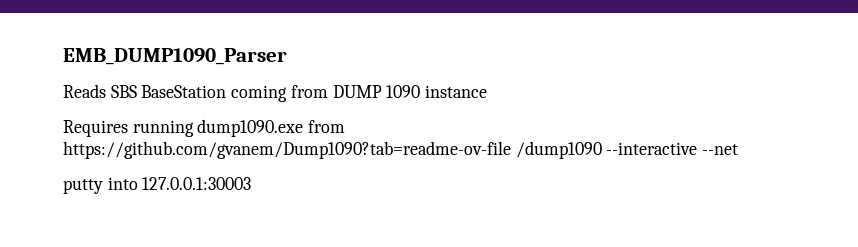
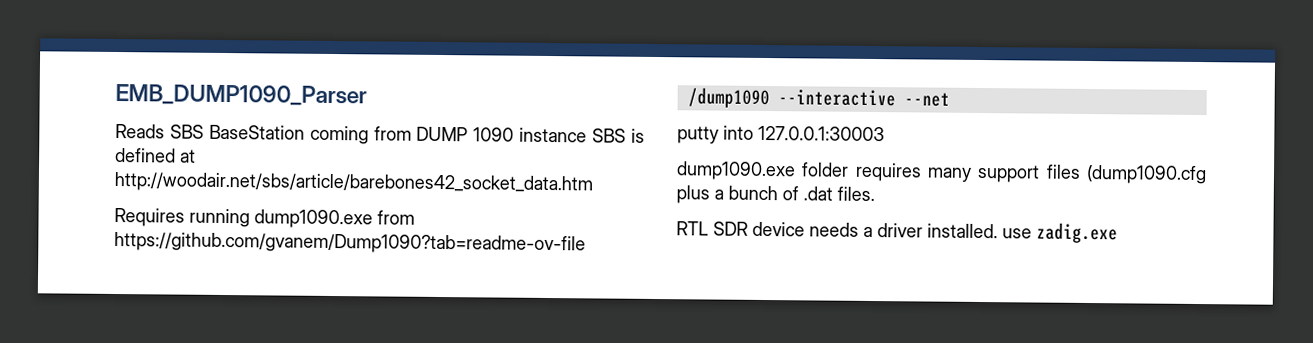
- Reads SBS BaseStation coming from DUMP 1090 instance
+ Reads SBS BaseStation coming from DUMP 1090 instance SBS is defined at http://woodair.net/sbs/article/barebones42_socket_data.htm
- Requires running dump1090.exe from https://github.com/gvanem/Dump1090?tab=readme-ov-file /dump1090 --interactive --net
+ Requires running dump1090.exe from https://github.com/gvanem/Dump1090?tab=readme-ov-file
+ /dump1090 --interactive --net
+ dump1090.exe folder requires many support files (dump1090.cfg plus a bunch of .dat files.
+ RTL SDR device needs a driver installed. use zadig.exe

